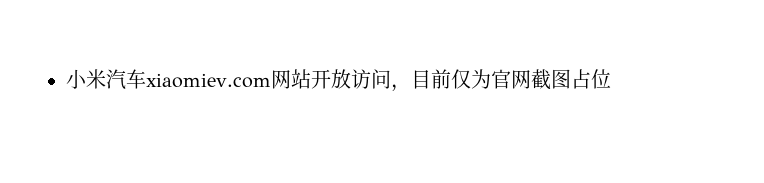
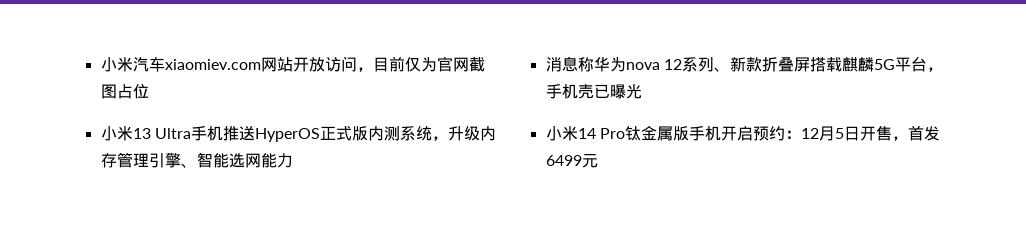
+ 小米13 Ultra手机推送HyperOS正式版内测系统，升级内存管理引擎、智能选网能力
+ 消息称华为nova 12系列、新款折叠屏搭载麒麟5G平台，手机壳已曝光
+ 小米14 Pro钛金属版手机开启预约：12月5日开售，首发6499元

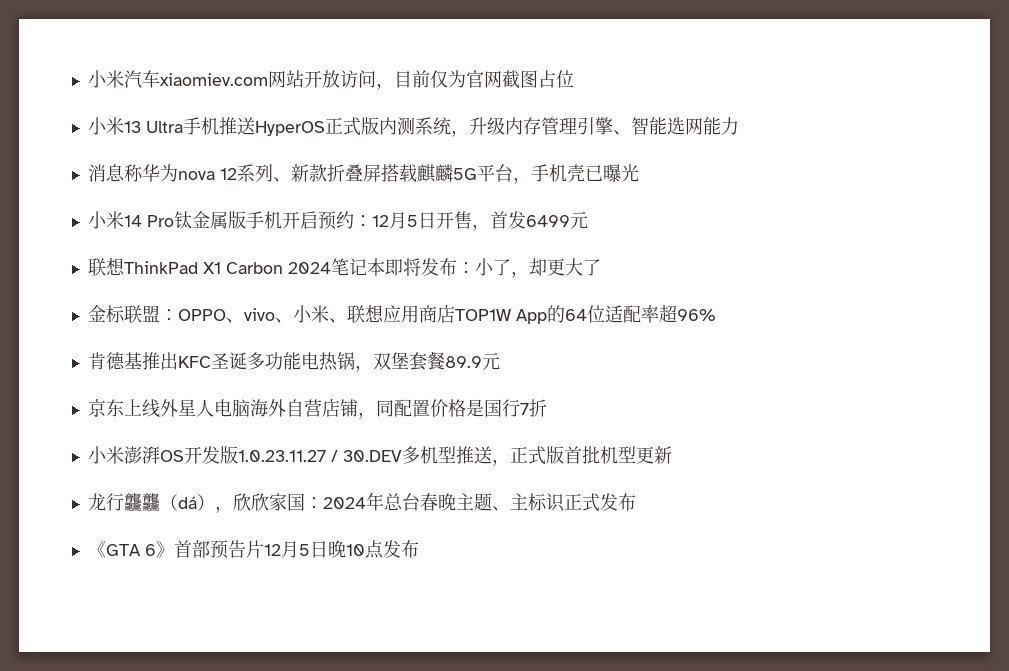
+ 联想ThinkPad X1 Carbon 2024笔记本即将发布：小了，却更大了
+ 金标联盟：OPPO、vivo、小米、联想应用商店TOP1W App的64位适配率超96%
+ 肯德基推出KFC圣诞多功能电热锅，双堡套餐89.9元
+ 京东上线外星人电脑海外自营店铺，同配置价格是国行7折
+ 小米澎湃OS开发版1.0.23.11.27 / 30.DEV多机型推送，正式版首批机型更新
+ 龙行龘龘（dá），欣欣家国：2024年总台春晚主题、主标识正式发布
+ 《GTA 6》首部预告片12月5日晚10点发布

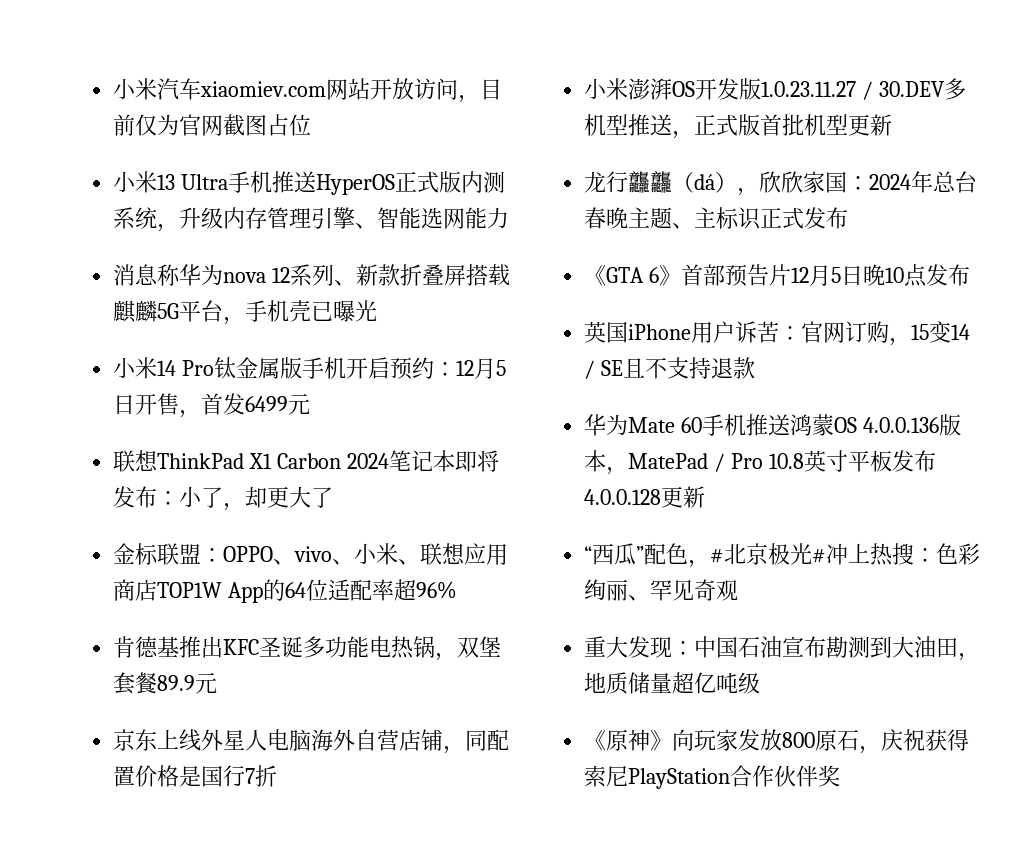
+ 英国iPhone用户诉苦：官网订购，15变14 / SE且不支持退款
+ 华为Mate 60手机推送鸿蒙OS 4.0.0.136版本，MatePad / Pro 10.8英寸平板发布4.0.0.128更新
+ “西瓜”配色，#北京极光#冲上热搜：色彩绚丽、罕见奇观
+ 重大发现：中国石油宣布勘测到大油田，地质储量超亿吨级
+ 《原神》向玩家发放800原石，庆祝获得索尼PlayStation合作伙伴奖

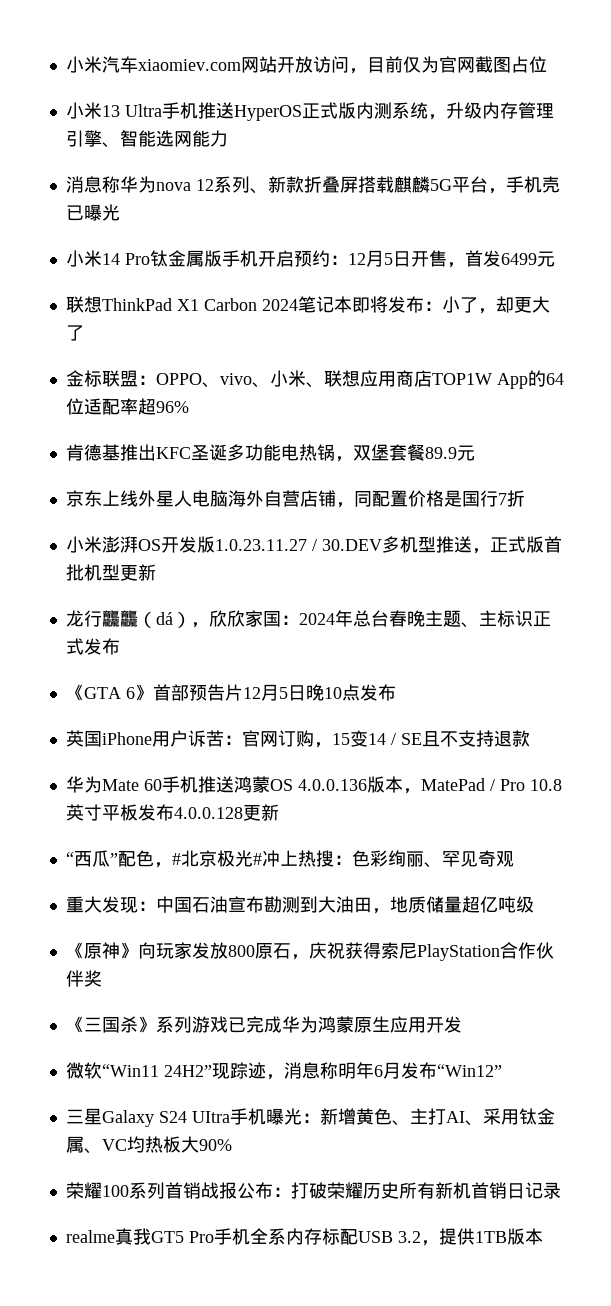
+ 《三国杀》系列游戏已完成华为鸿蒙原生应用开发
+ 微软“Win11 24H2”现踪迹，消息称明年6月发布“Win12”
+ 三星Galaxy S24 UItra手机曝光：新增黄色、主打AI、采用钛金属、VC均热板大90%
+ 荣耀100系列首销战报公布：打破荣耀历史所有新机首销日记录
+ realme真我GT5 Pro手机全系内存标配USB 3.2，提供1TB版本

